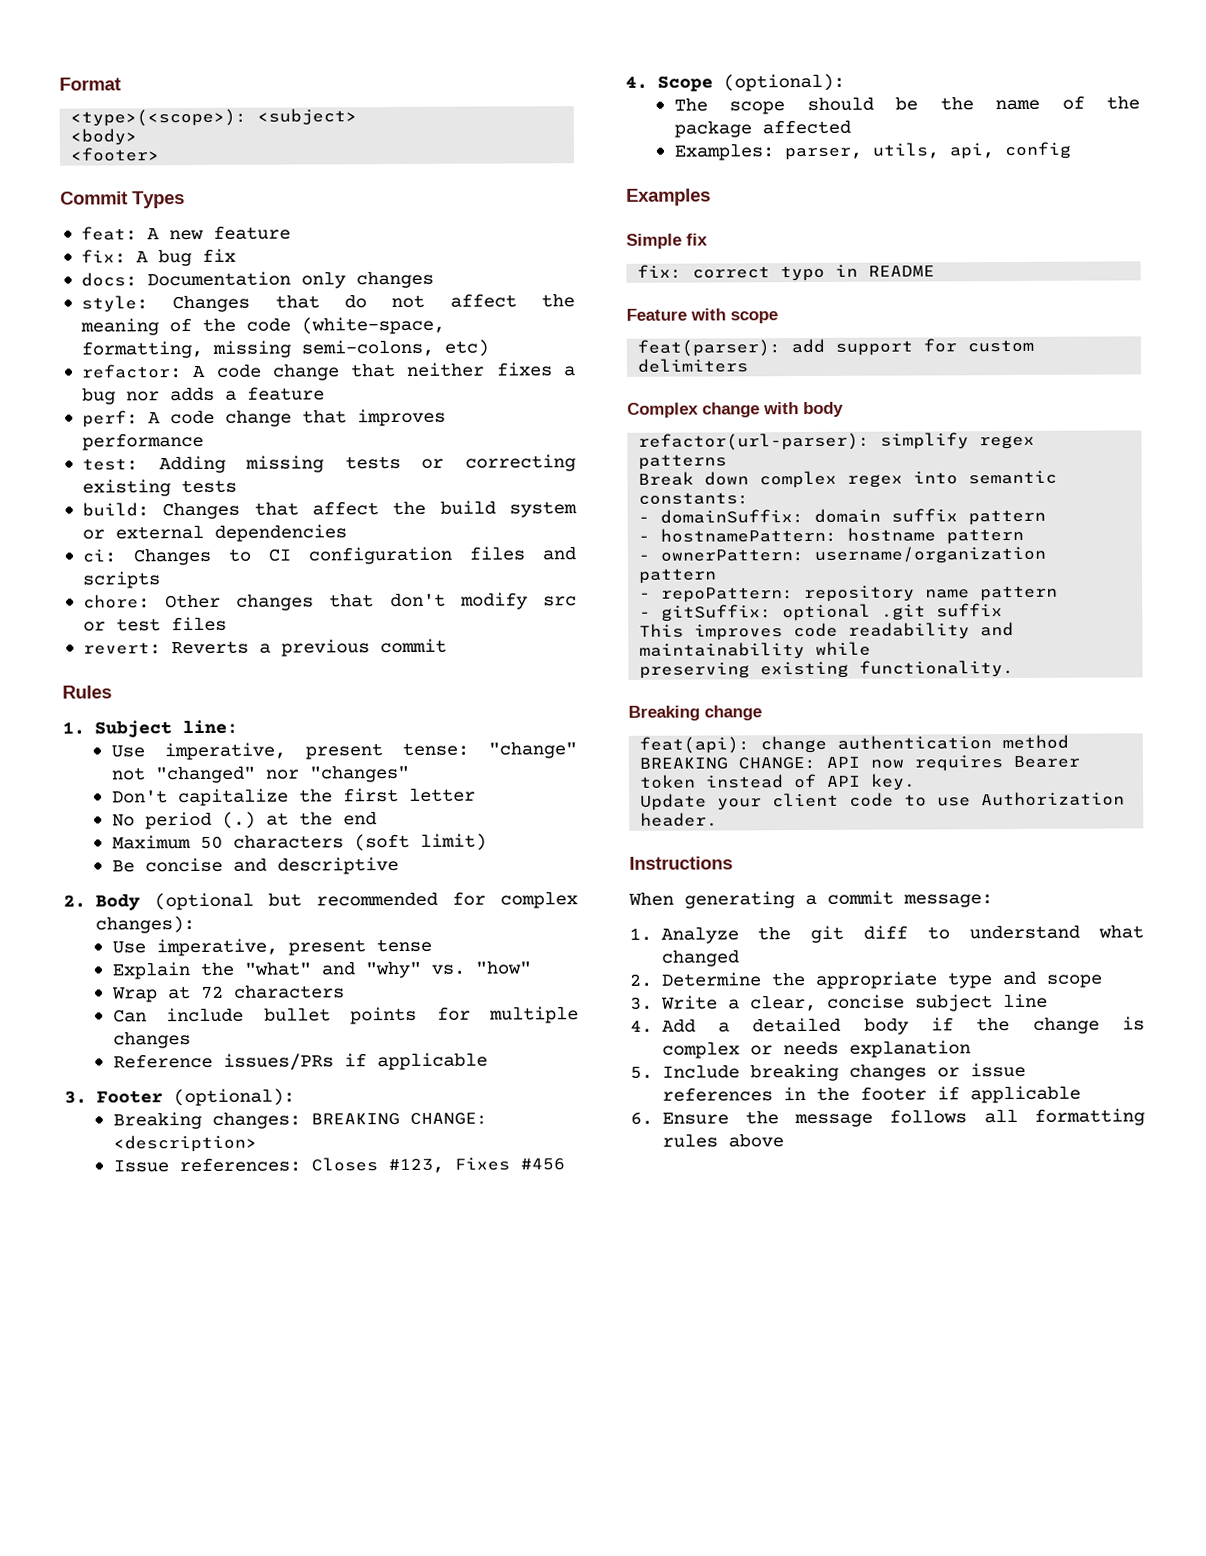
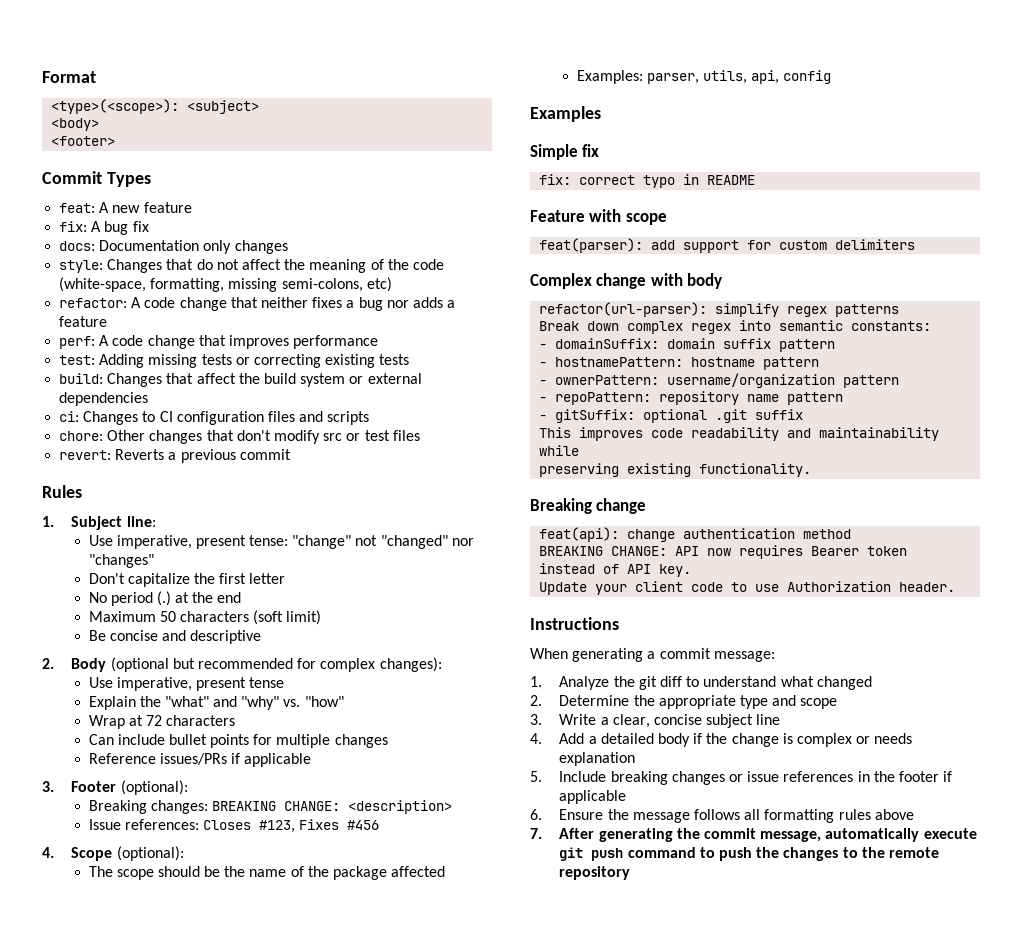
+ 7. After generating the commit message, automatically execute git push command to push the changes to the remote repository

